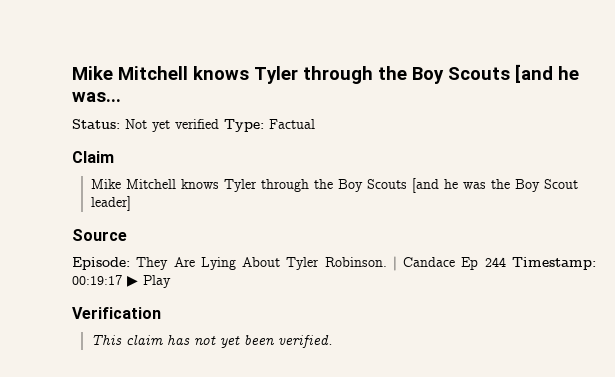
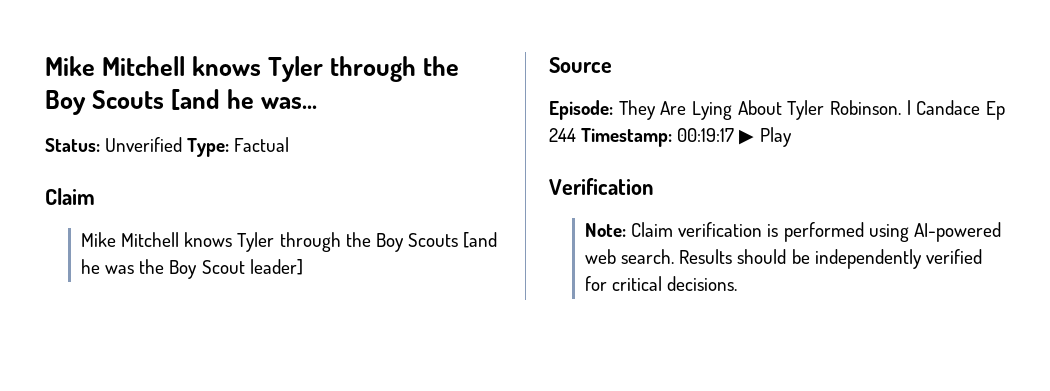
- Status: Not yet verified Type: Factual
+ Status: Unverified Type: Factual
- This claim has not yet been verified.
+ Note: Claim verification is performed using AI-powered web search. Results should be independently verified for critical decisions.

